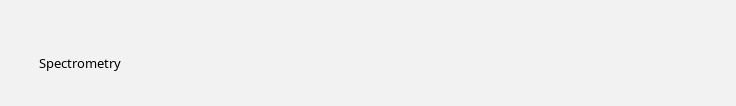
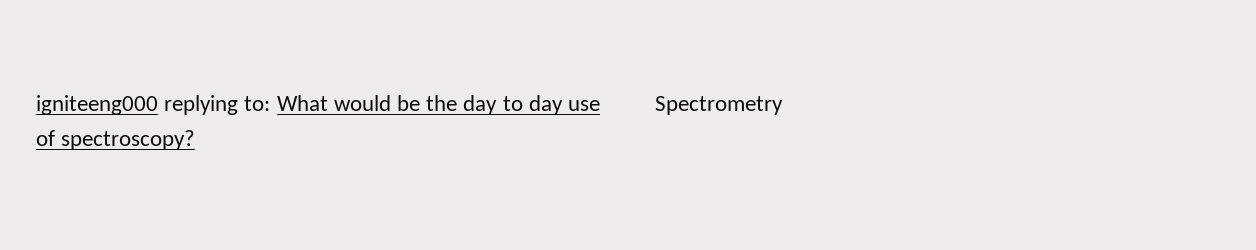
+ igniteeng000 replying to: What would be the day to day use of spectroscopy?

